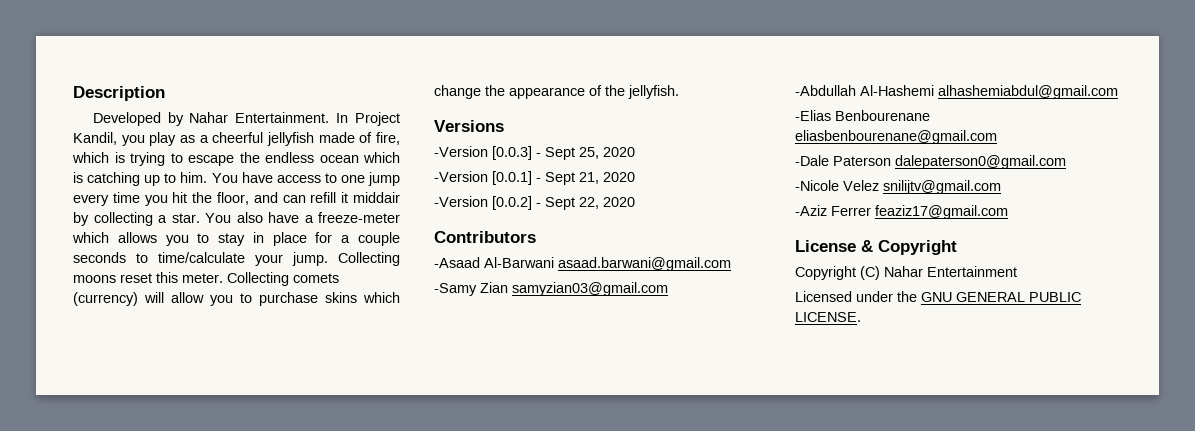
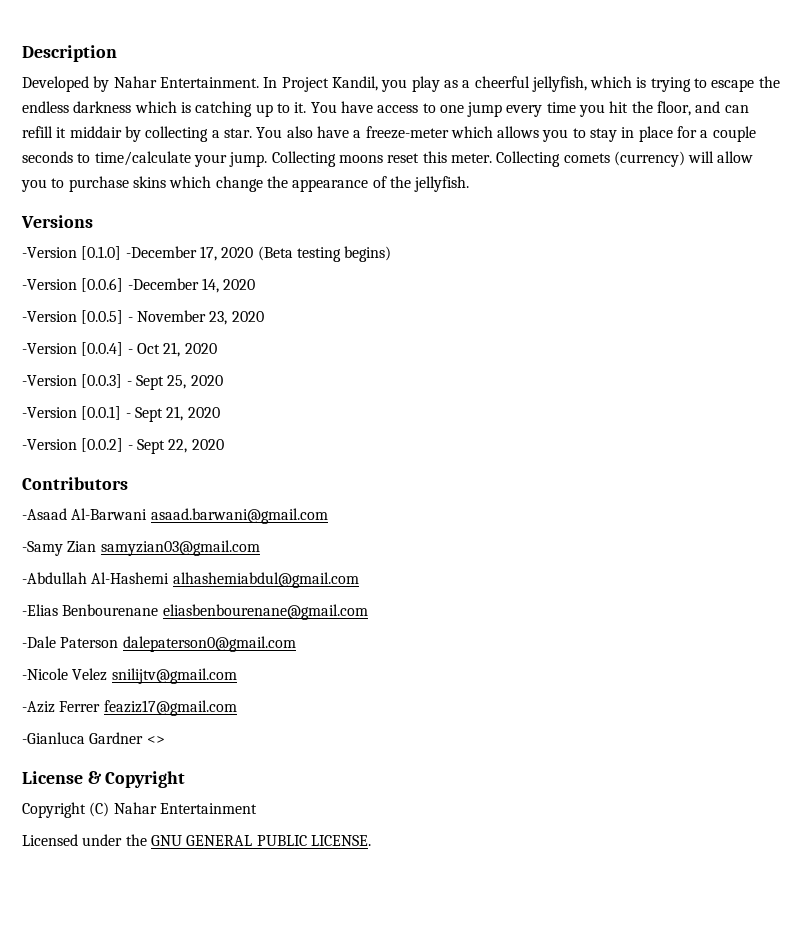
- In Project Kandil, you play as a cheerful jellyfish made of fire, which is trying to escape the endless ocean which is catching up to him.
+ In Project Kandil, you play as a cheerful jellyfish, which is trying to escape the endless darkness which is catching up to it.
+ -Version [0.1.0] -December 17, 2020 (Beta testing begins)
+ -Version [0.0.6] -December 14, 2020
+ -Version [0.0.5] - November 23, 2020
+ -Version [0.0.4] - Oct 21, 2020
+ -Gianluca Gardner <>

